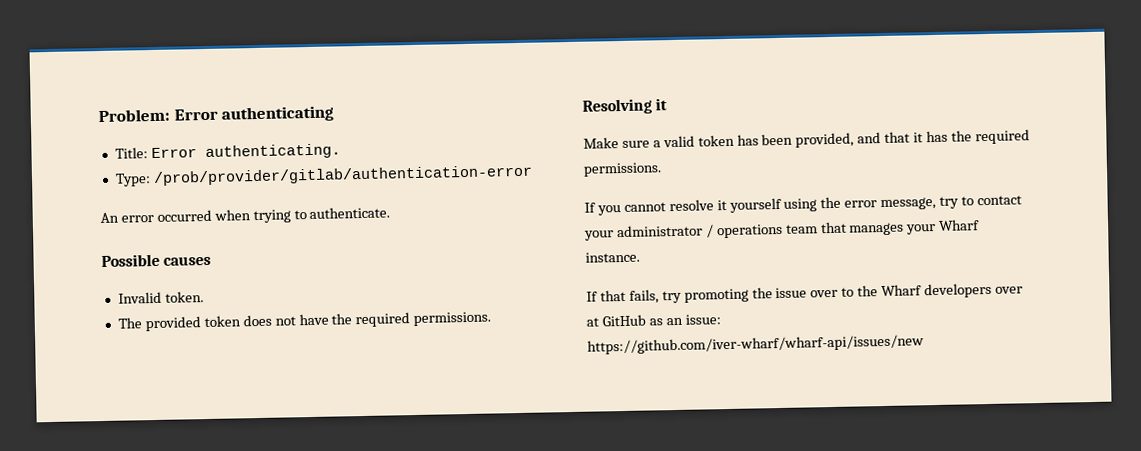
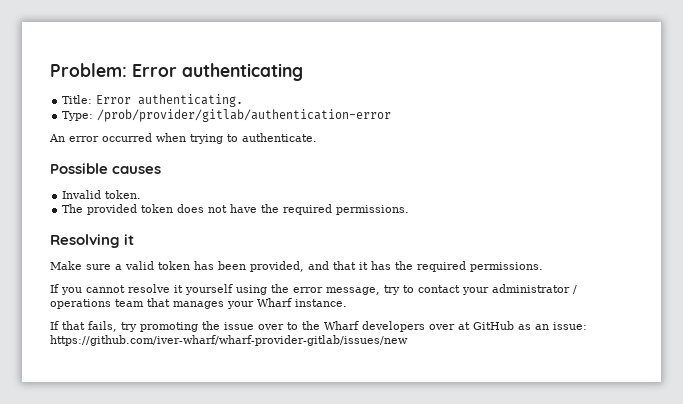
- If that fails, try promoting the issue over to the Wharf developers over at GitHub as an issue: https://github.com/iver-wharf/wharf-api/issues/new
+ If that fails, try promoting the issue over to the Wharf developers over at GitHub as an issue: https://github.com/iver-wharf/wharf-provider-gitlab/issues/new

